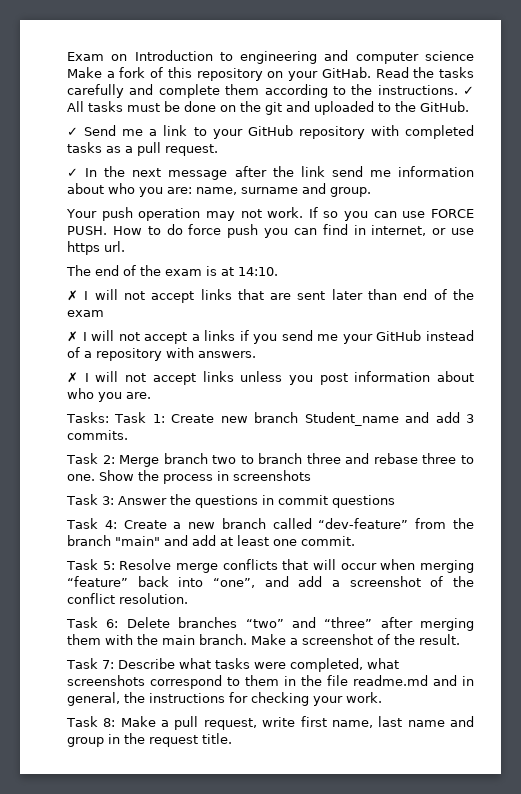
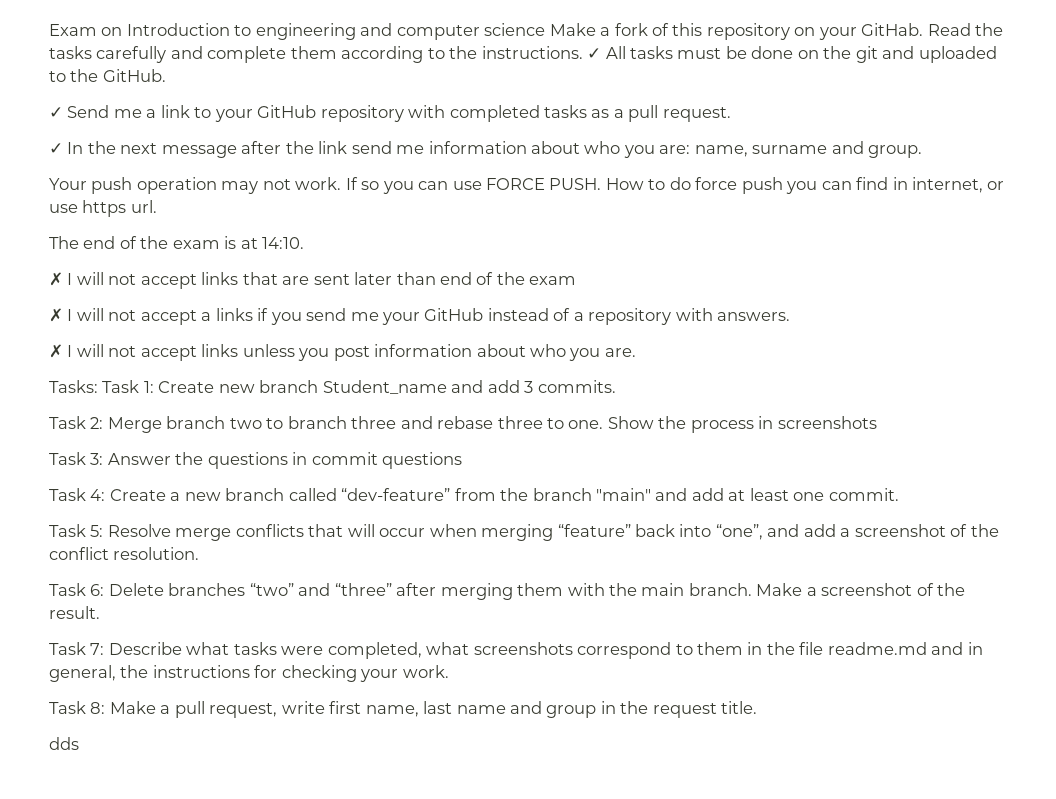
+ dds

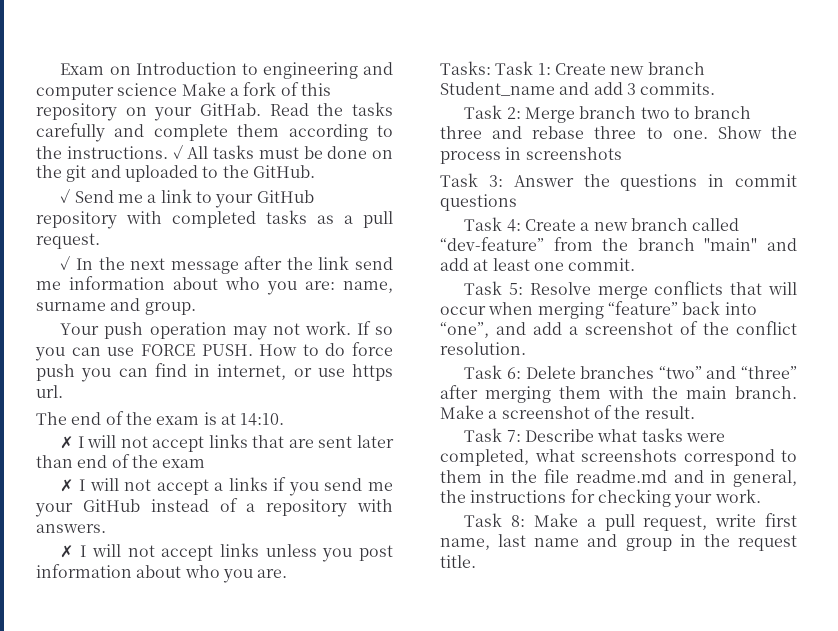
- dds

